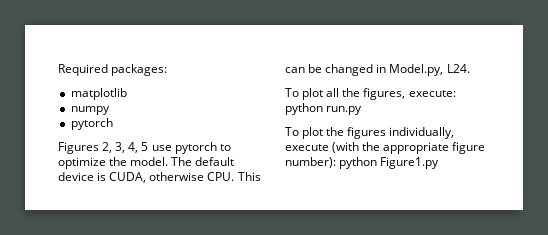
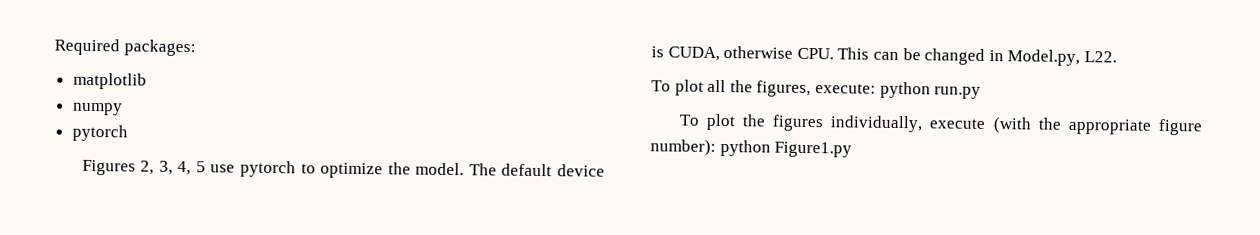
- The default device is CUDA, otherwise CPU. This can be changed in Model.py, L24.
+ The default device is CUDA, otherwise CPU. This can be changed in Model.py, L22.

